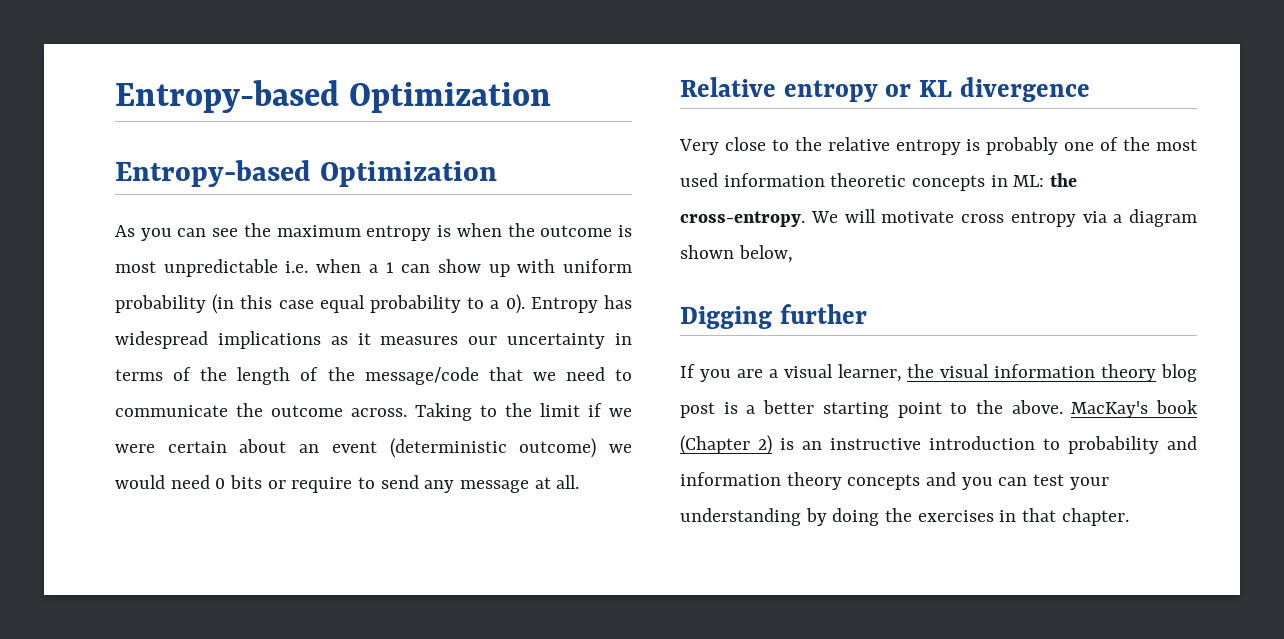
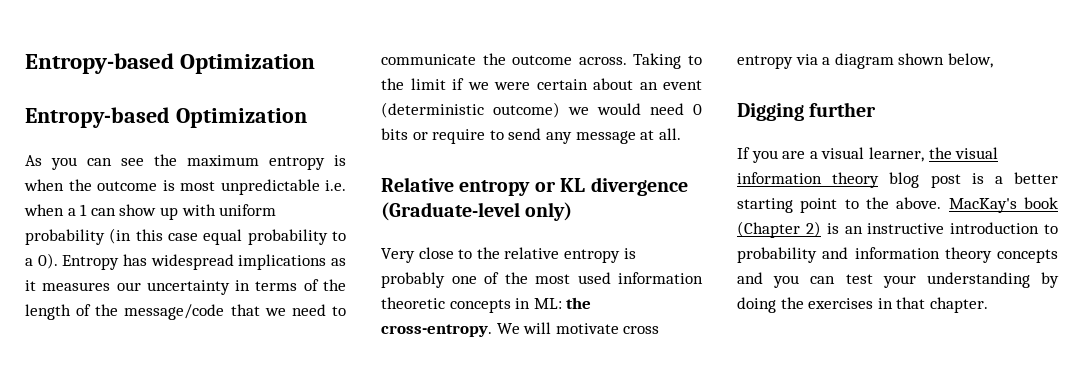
- Relative entropy or KL divergence
+ Relative entropy or KL divergence (Graduate-level only)

